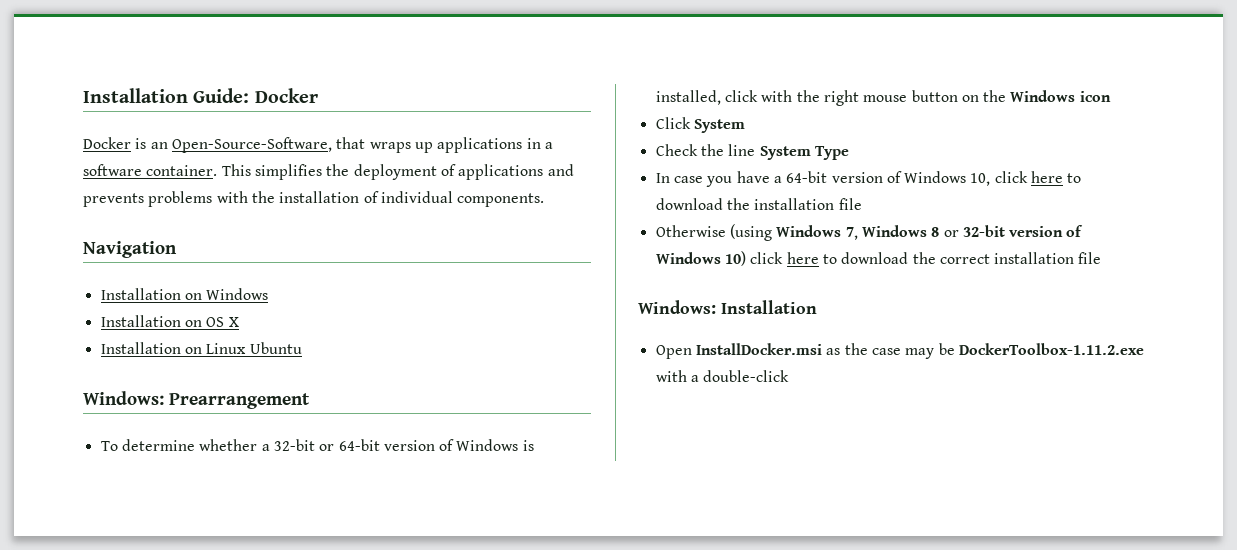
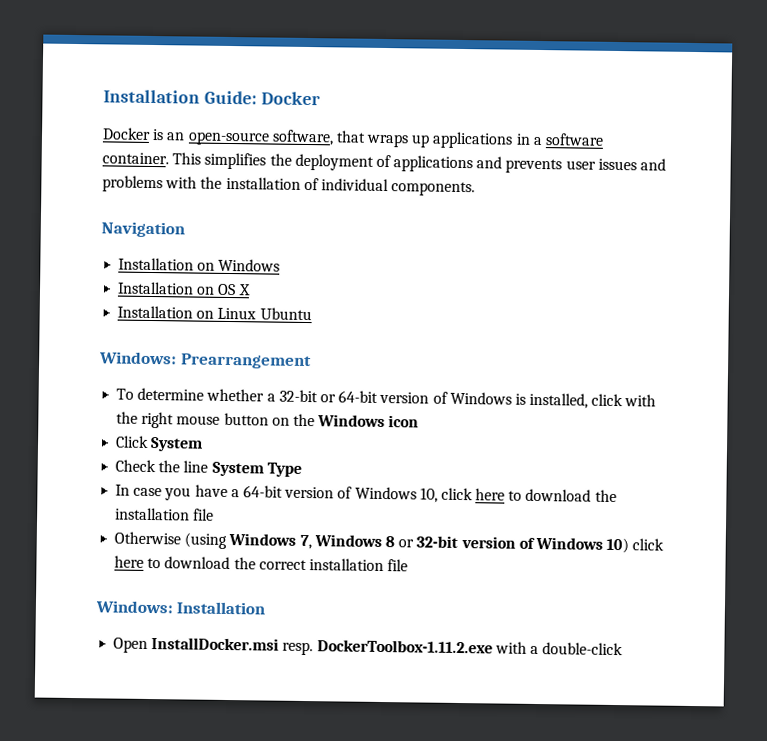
- Docker is an Open-Source-Software, that wraps up applications in a software container.
+ Docker is an open-source software, that wraps up applications in a software container.
- This simplifies the deployment of applications and prevents problems with the installation of individual components.
+ This simplifies the deployment of applications and prevents user issues and problems with the installation of individual components.
- Open InstallDocker.msi as the case may be DockerToolbox-1.11.2.exe with a double-click
+ Open InstallDocker.msi resp. DockerToolbox-1.11.2.exe with a double-click

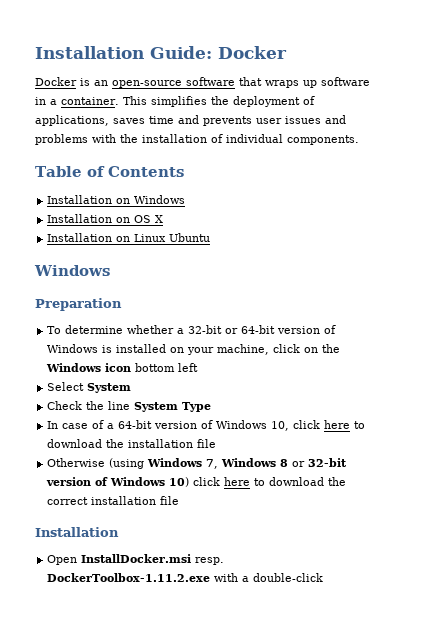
- Docker is an open-source software, that wraps up applications in a software container.
+ Docker is an open-source software that wraps up software in a container.
- This simplifies the deployment of applications and prevents user issues and problems with the installation of individual components.
+ This simplifies the deployment of applications, saves time and prevents user issues and problems with the installation of individual components.
- Navigation
+ Table of Contents
  Installation on Linux Ubuntu
- Windows: Prearrangement
+ Windows
+ Preparation
- To determine whether a 32-bit or 64-bit version of Windows is installed, click with the right mouse button on the Windows icon
- Click System
+ To determine whether a 32-bit or 64-bit version of Windows is installed on your machine, click on the Windows icon bottom left
+ Select System
- In case you have a 64-bit version of Windows 10, click here to download the installation file
+ In case of a 64-bit version of Windows 10, click here to download the installation file
  Otherwise (using Windows 7, Windows 8 or 32-bit version of Windows 10) click here to download the correct installation file
- Windows: Installation
+ Installation

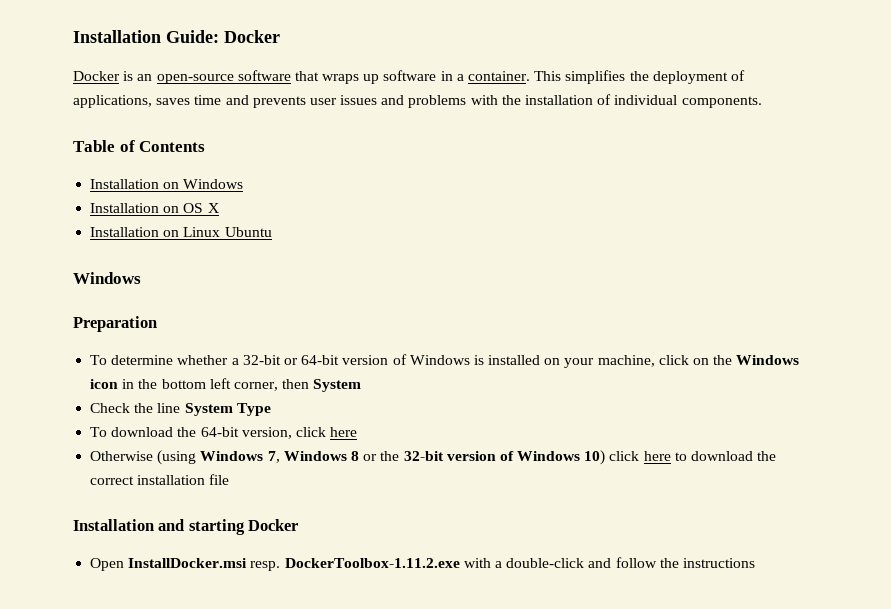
- To determine whether a 32-bit or 64-bit version of Windows is installed on your machine, click on the Windows icon bottom left
- Select System
+ To determine whether a 32-bit or 64-bit version of Windows is installed on your machine, click on the Windows icon in the bottom left corner, then System
- In case of a 64-bit version of Windows 10, click here to download the installation file
+ To download the 64-bit version, click here
- Otherwise (using Windows 7, Windows 8 or 32-bit version of Windows 10) click here to download the correct installation file
- Installation
+ Otherwise (using Windows 7, Windows 8 or the 32-bit version of Windows 10) click here to download the correct installation file
+ Installation and starting Docker
- Open InstallDocker.msi resp. DockerToolbox-1.11.2.exe with a double-click
+ Open InstallDocker.msi resp. DockerToolbox-1.11.2.exe with a double-click and follow the instructions

